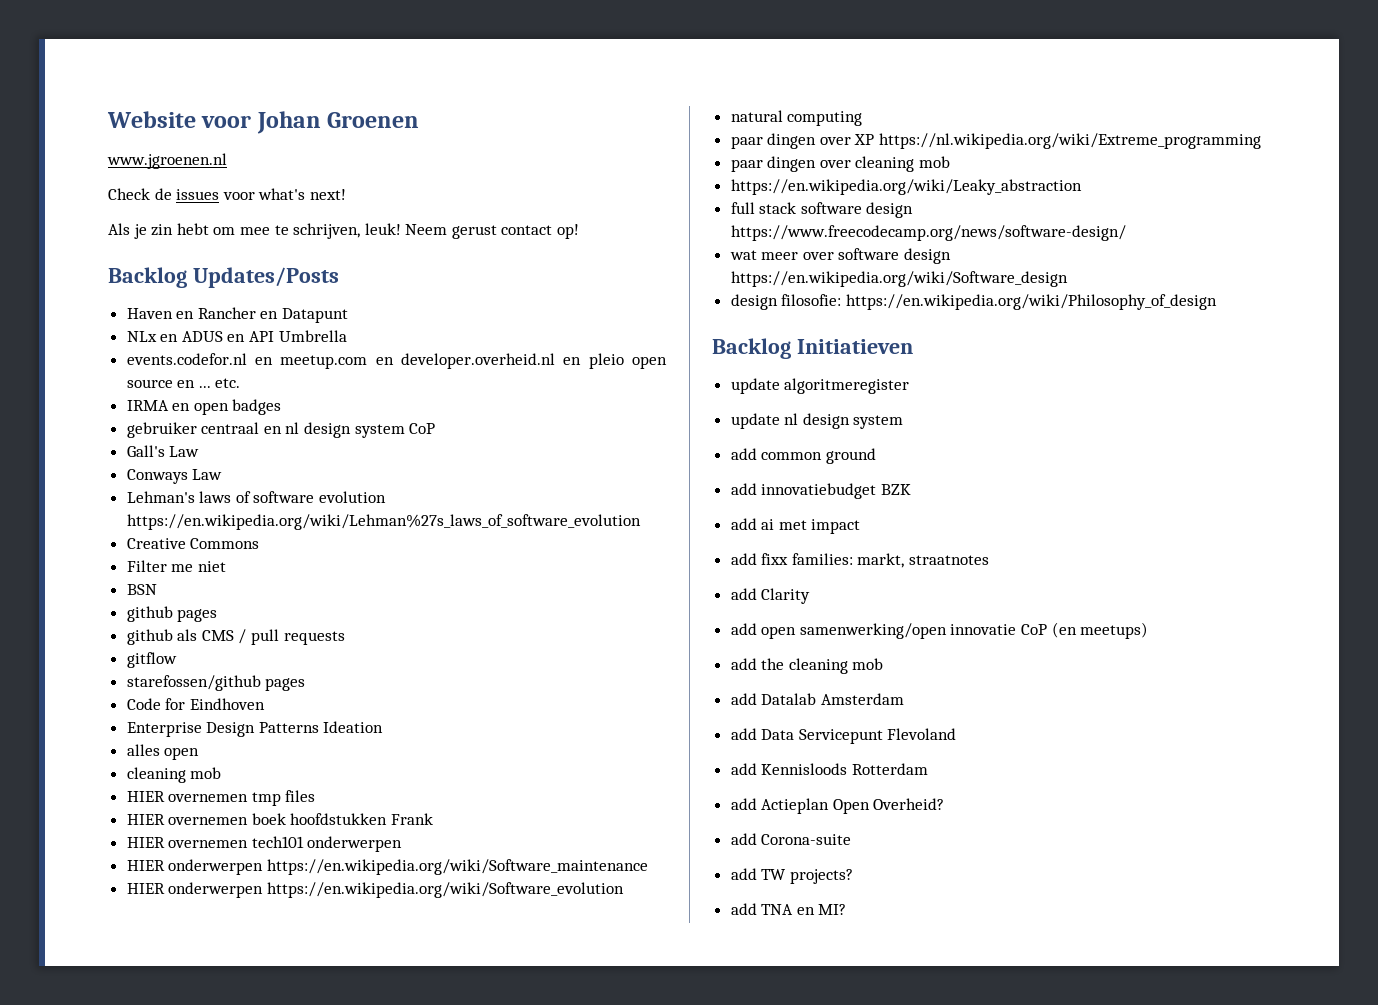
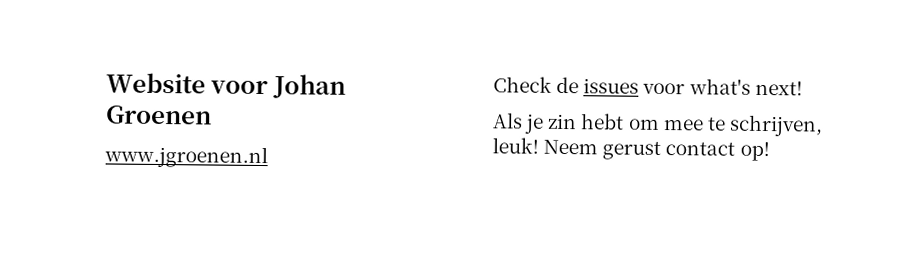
- Backlog Updates/Posts
- Haven en Rancher en Datapunt
- NLx en ADUS en API Umbrella
- events.codefor.nl en meetup.com en developer.overheid.nl en pleio open source en ... etc.
- IRMA en open badges
- gebruiker centraal en nl design system CoP
- Gall's Law
- Conways Law
- Lehman's laws of software evolution https://en.wikipedia.org/wiki/Lehman%27s_laws_of_software_evolution
- Creative Commons
- Filter me niet
- BSN
- github pages
- github als CMS / pull requests
- gitflow
- starefossen/github pages
- Code for Eindhoven
- Enterprise Design Patterns Ideation
- alles open
- cleaning mob
- HIER overnemen tmp files
- HIER overnemen boek hoofdstukken Frank
- HIER overnemen tech101 onderwerpen
- HIER onderwerpen https://en.wikipedia.org/wiki/Software_maintenance
- HIER onderwerpen https://en.wikipedia.org/wiki/Software_evolution
- natural computing
- paar dingen over XP https://nl.wikipedia.org/wiki/Extreme_programming
- paar dingen over cleaning mob
- https://en.wikipedia.org/wiki/Leaky_abstraction
- full stack software design https://www.freecodecamp.org/news/software-design/
- wat meer over software design https://en.wikipedia.org/wiki/Software_design
- design filosofie: https://en.wikipedia.org/wiki/Philosophy_of_design
- Backlog Initiatieven
- update algoritmeregister
- update nl design system
- add common ground
- add innovatiebudget BZK
- add ai met impact
- add fixx families: markt, straatnotes
- add Clarity
- add open samenwerking/open innovatie CoP (en meetups)
- add the cleaning mob
- add Datalab Amsterdam
- add Data Servicepunt Flevoland
- add Kennisloods Rotterdam
- add Actieplan Open Overheid?
- add Corona-suite
- add TW projects?
- add TNA en MI?

